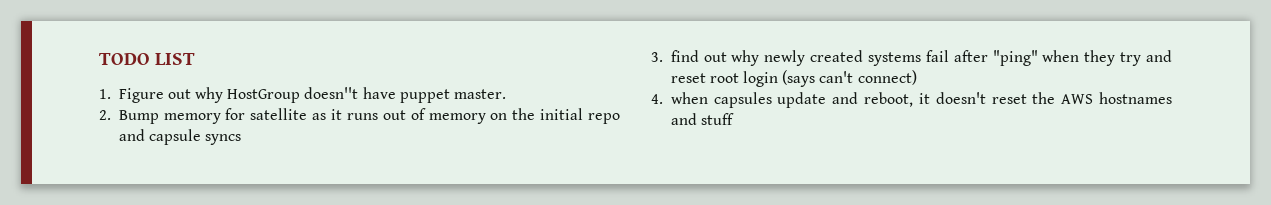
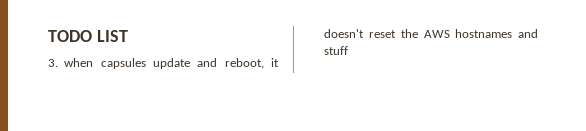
- 1. Figure out why HostGroup doesn''t have puppet master.
- 2. Bump memory for satellite as it runs out of memory on the initial repo and capsule syncs
- 3. find out why newly created systems fail after "ping" when they try and reset root login (says can't connect)
- 4. when capsules update and reboot, it doesn't reset the AWS hostnames and stuff
+ 3. when capsules update and reboot, it doesn't reset the AWS hostnames and stuff

